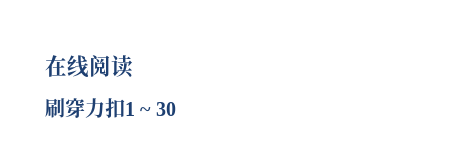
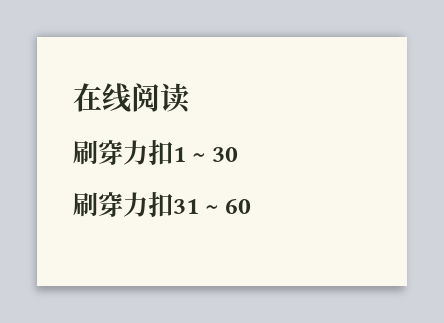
+ 刷穿力扣31 ~ 60

